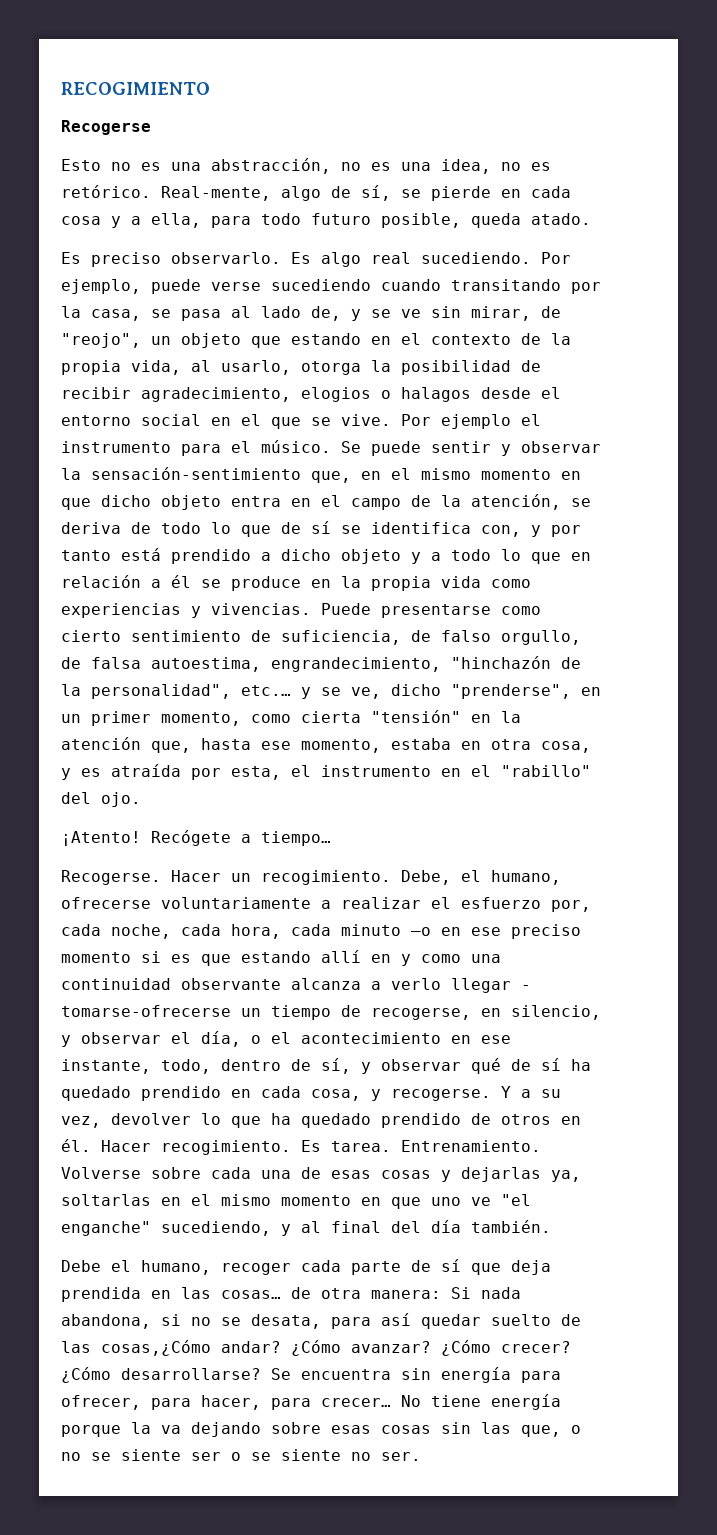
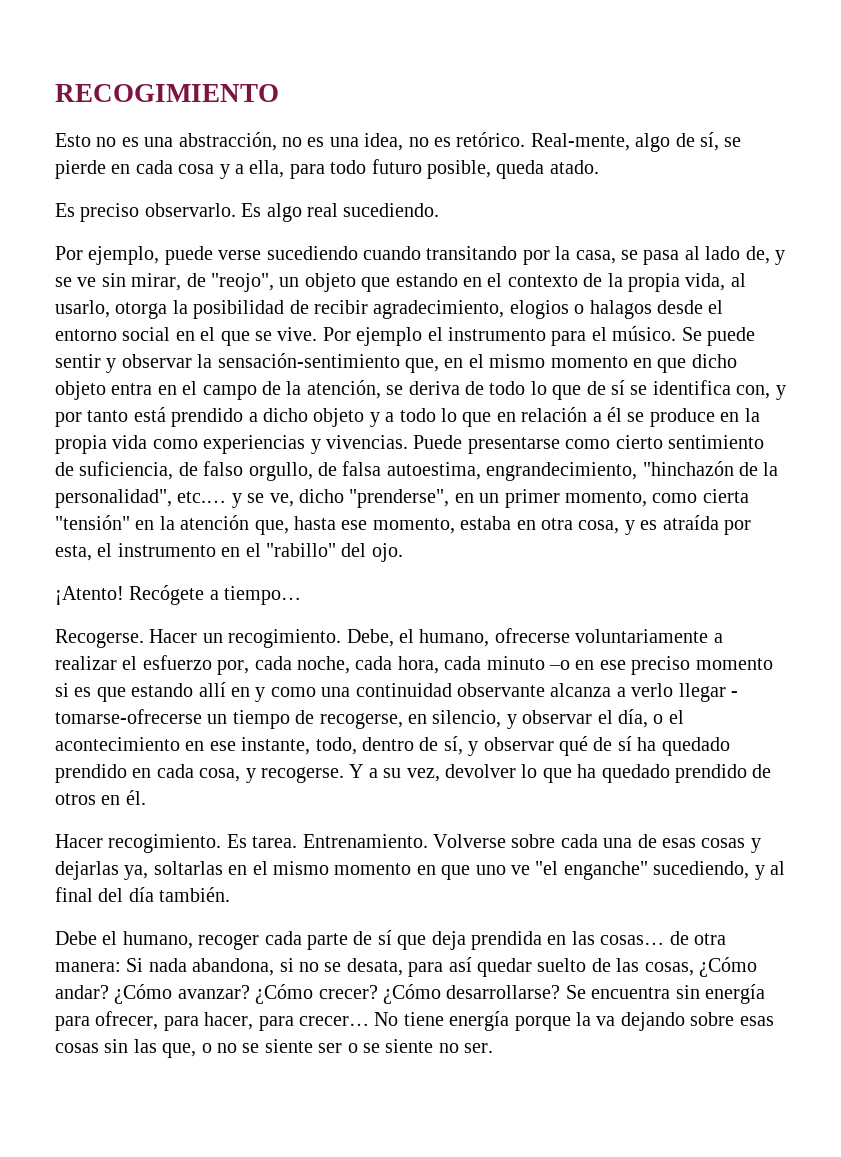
- Recogerse
- Es algo real sucediendo. Por ejemplo, puede verse sucediendo cuando transitando por la casa, se pasa al lado de, y se ve sin mirar, de "reojo", un objeto que estando en el contexto de la propia vida, al usarlo, otorga la posibilidad de recibir agradecimiento, elogios o halagos desde el entorno social en el que se vive.
+ Es algo real sucediendo.
+ Por ejemplo, puede verse sucediendo cuando transitando por la casa, se pasa al lado de, y se ve sin mirar, de "reojo", un objeto que estando en el contexto de la propia vida, al usarlo, otorga la posibilidad de recibir agradecimiento, elogios o halagos desde el entorno social en el que se vive.
- Y a su vez, devolver lo que ha quedado prendido de otros en él. Hacer recogimiento.
+ Y a su vez, devolver lo que ha quedado prendido de otros en él.
+ Hacer recogimiento.
- Debe el humano, recoger cada parte de sí que deja prendida en las cosas… de otra manera: Si nada abandona, si no se desata, para así quedar suelto de las cosas,¿Cómo andar?
+ Debe el humano, recoger cada parte de sí que deja prendida en las cosas… de otra manera: Si nada abandona, si no se desata, para así quedar suelto de las cosas, ¿Cómo andar?

